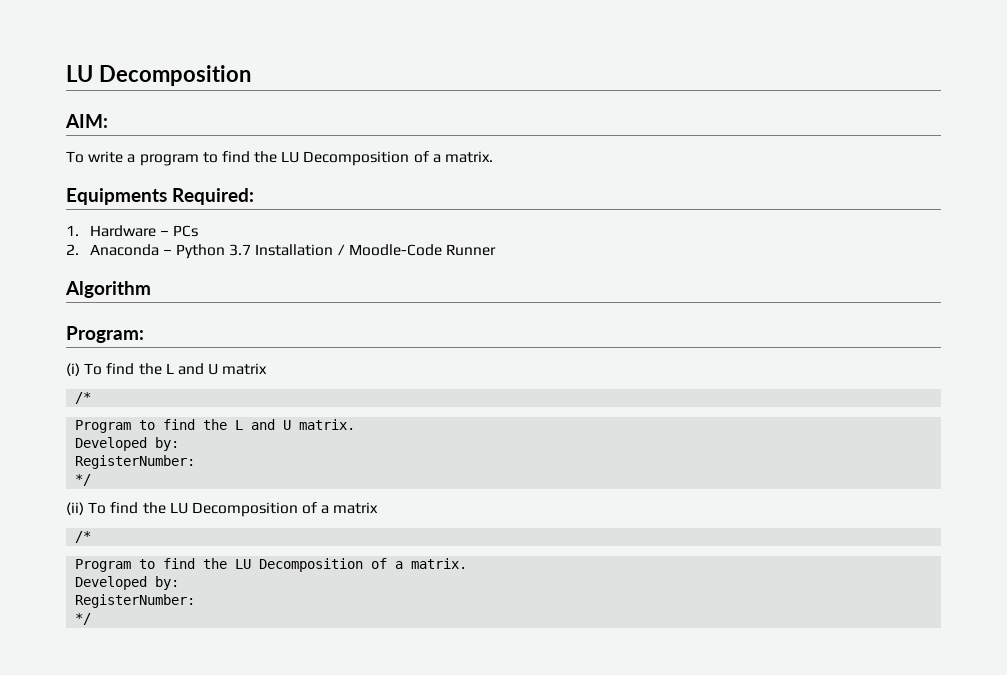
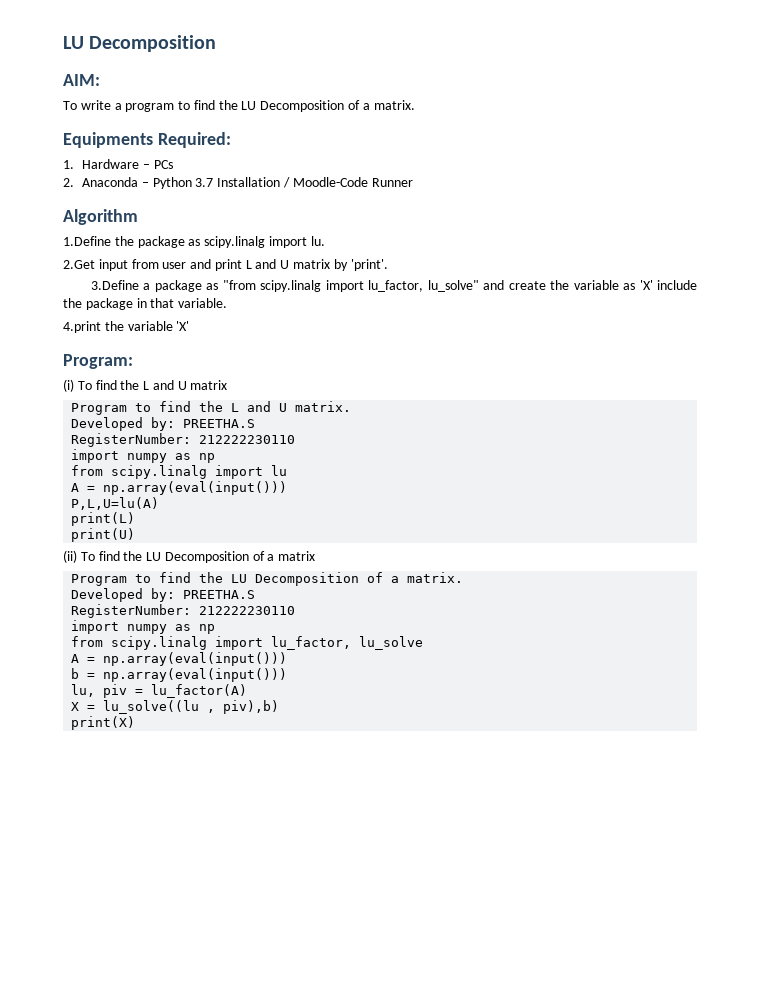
+ 1.Define the package as scipy.linalg import lu.
+ 2.Get input from user and print L and U matrix by 'print'.
+ 3.Define a package as "from scipy.linalg import lu_factor, lu_solve" and create the variable as 'X' include the package in that variable.
+ 4.print the variable 'X'
  (i) To find the L and U matrix
- /*
  Program to find the L and U matrix.
- Developed by:
- RegisterNumber:
- */
+ Developed by: PREETHA.S
+ RegisterNumber: 212222230110
+ import numpy as np
+ from scipy.linalg import lu
+ A = np.array(eval(input()))
+ P,L,U=lu(A)
+ print(L)
+ print(U)
  (ii) To find the LU Decomposition of a matrix
- /*
  Program to find the LU Decomposition of a matrix.
- Developed by:
- RegisterNumber:
- */
+ Developed by: PREETHA.S
+ RegisterNumber: 212222230110
+ import numpy as np
+ from scipy.linalg import lu_factor, lu_solve
+ A = np.array(eval(input()))
+ b = np.array(eval(input()))
+ lu, piv = lu_factor(A)
+ X = lu_solve((lu , piv),b)
+ print(X)

